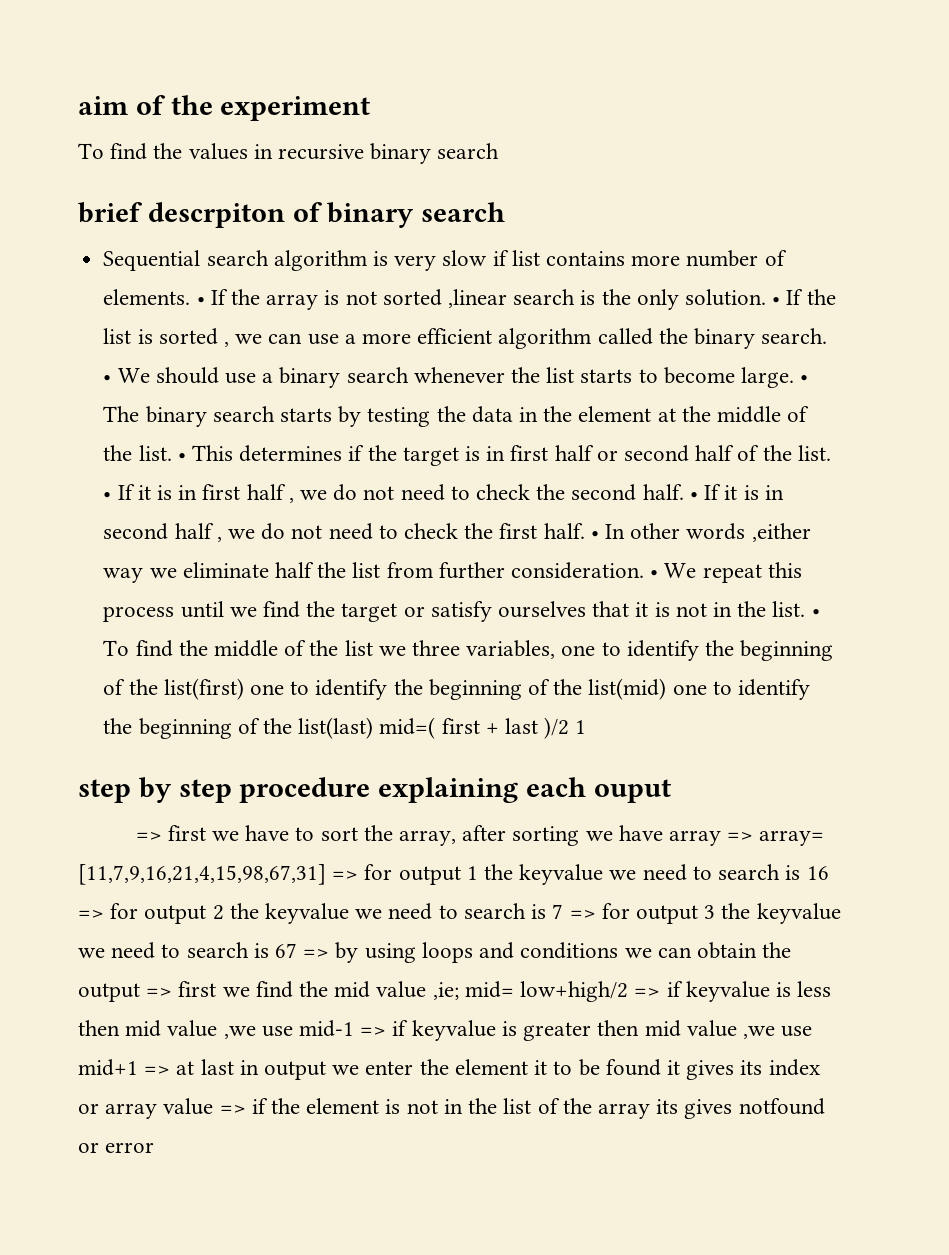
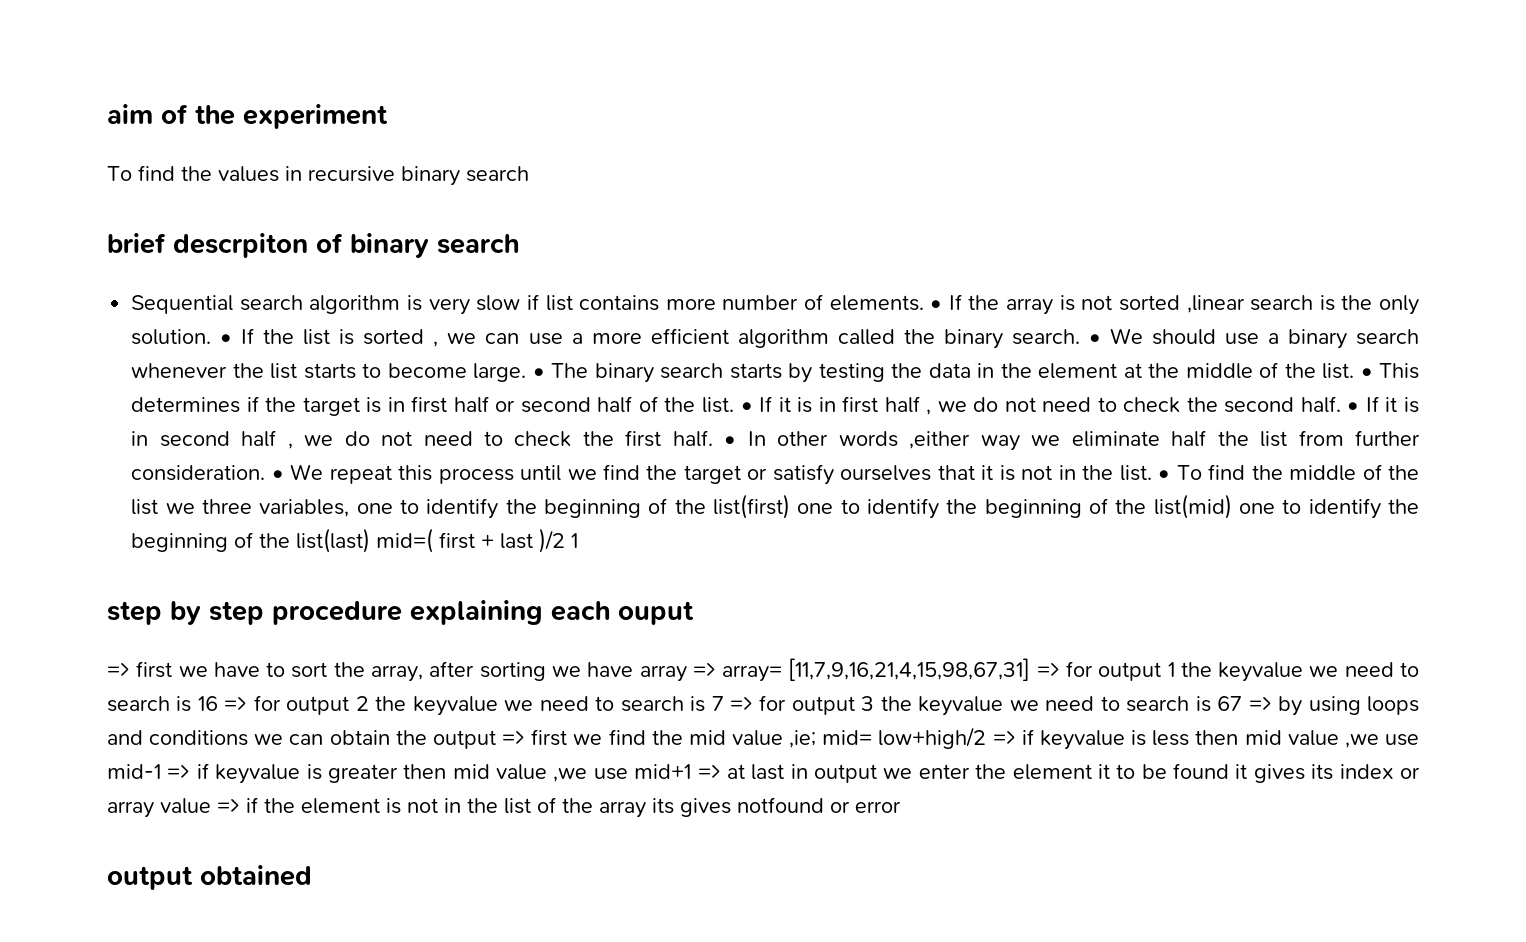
+ output obtained

